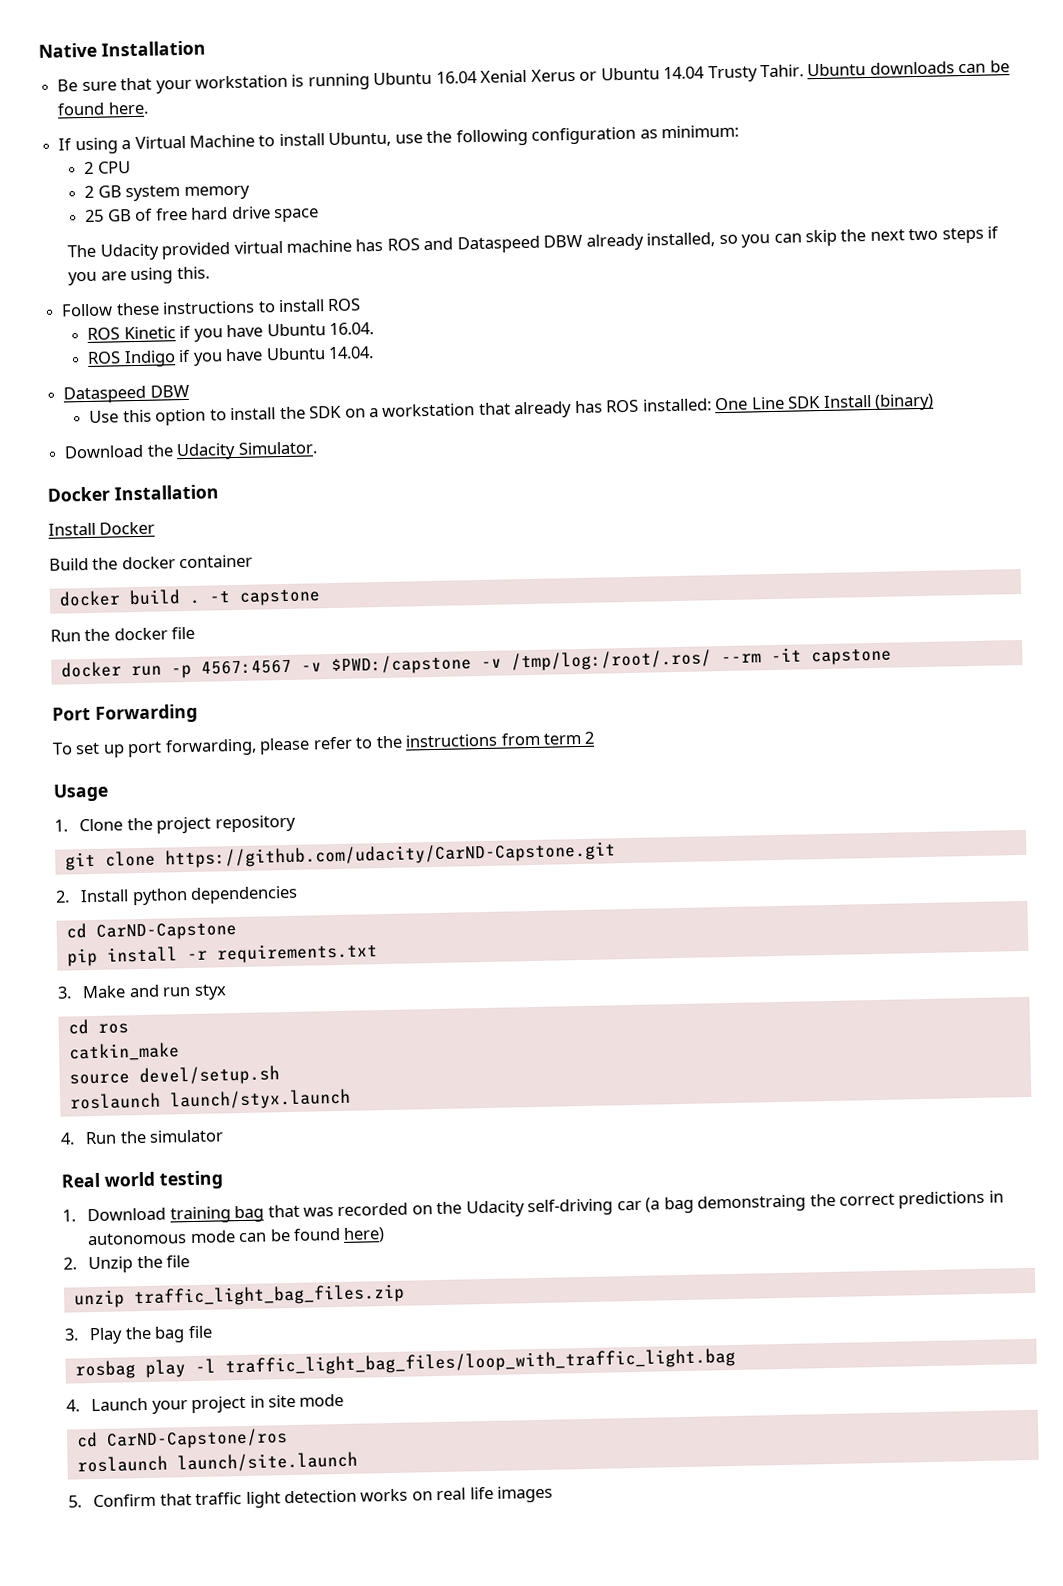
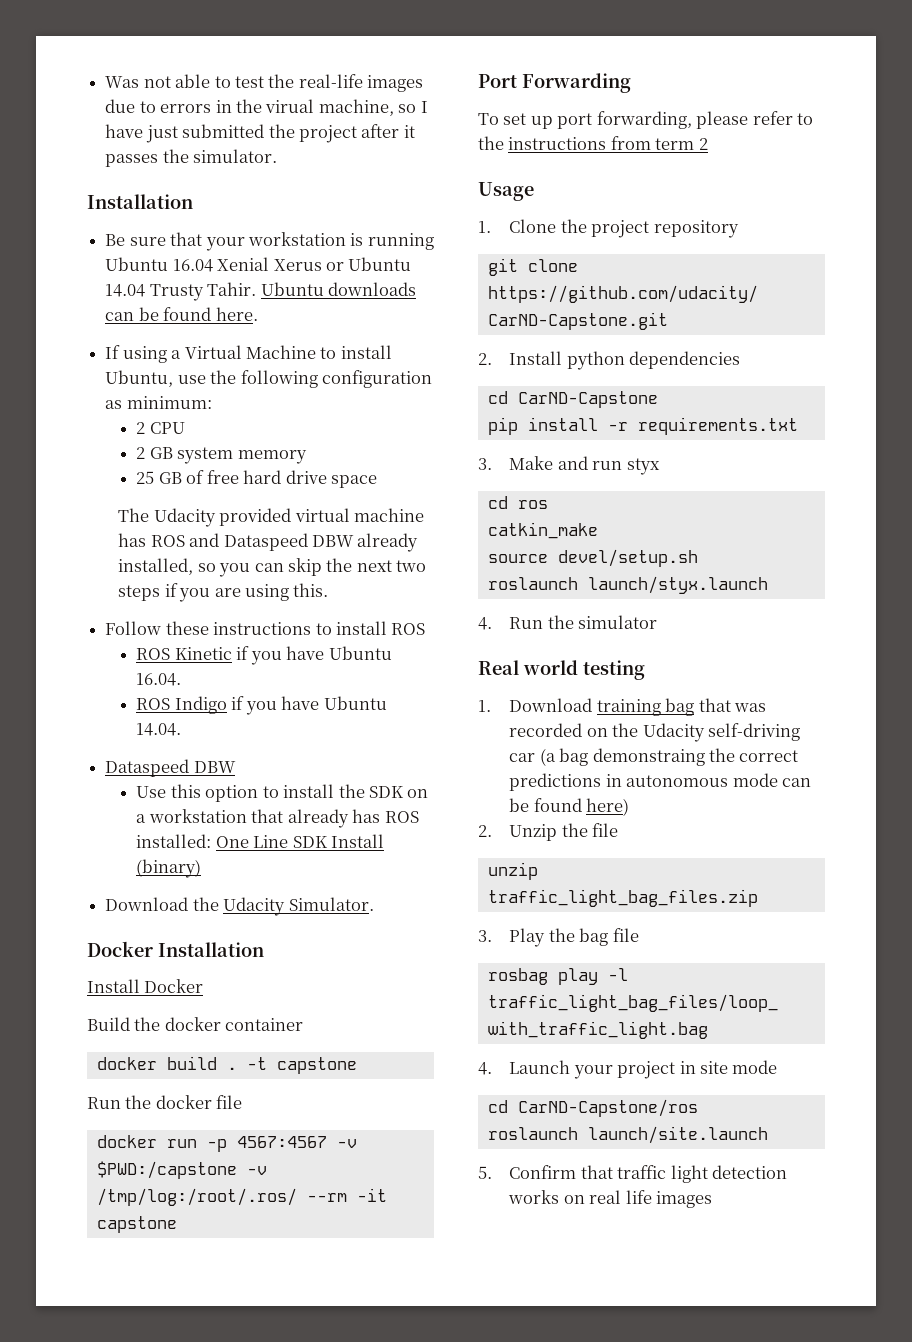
- Native Installation
+ Was not able to test the real-life images due to errors in the virual machine, so I have just submitted the project after it passes the simulator.
+ Installation

